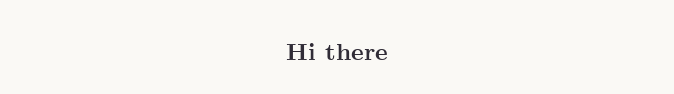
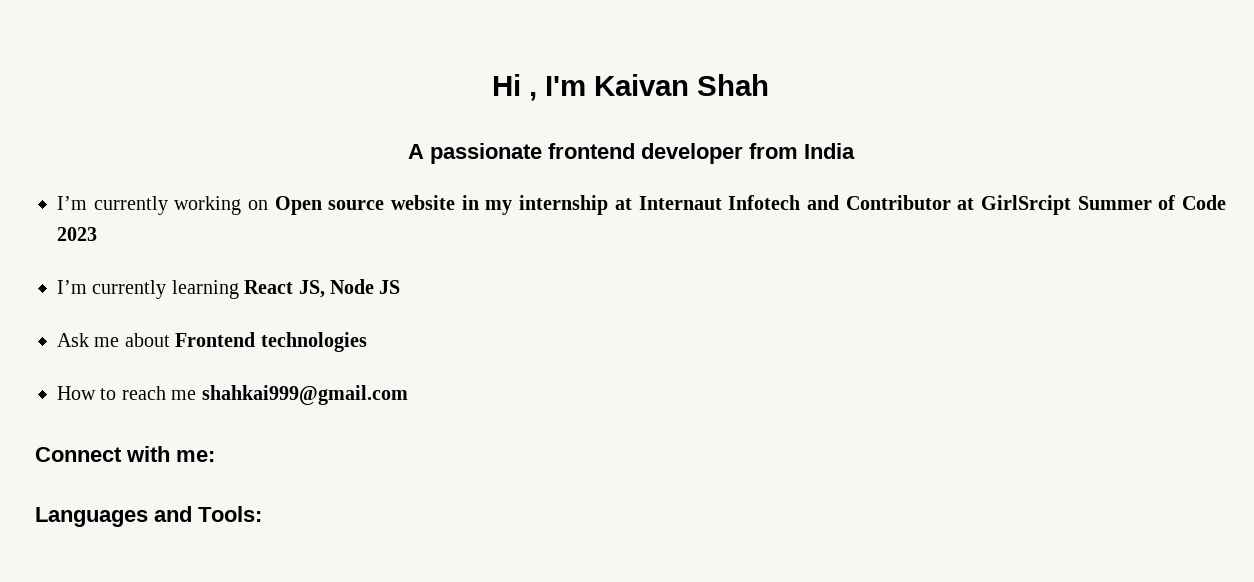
- Hi there
+ Hi , I'm Kaivan Shah
+ A passionate frontend developer from India
+ I’m currently working on Open source website in my internship at Internaut Infotech and Contributor at GirlSrcipt Summer of Code 2023
+ I’m currently learning React JS, Node JS
+ Ask me about Frontend technologies
+ How to reach me shahkai999@gmail.com
+ Connect with me:
+ Languages and Tools:

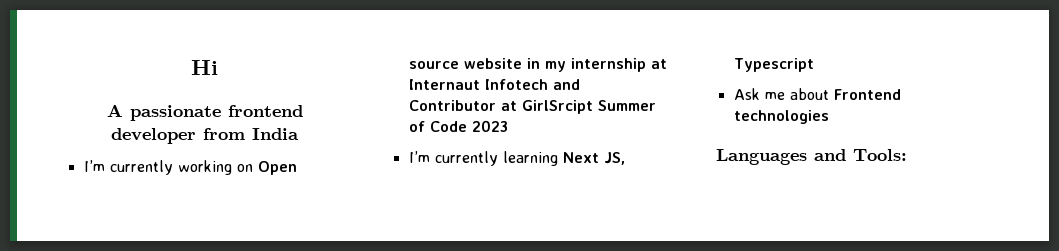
- Hi , I'm Kaivan Shah
+ Hi
- I’m currently learning React JS, Node JS
+ I’m currently learning Next JS, Typescript
- How to reach me shahkai999@gmail.com
- Connect with me:

